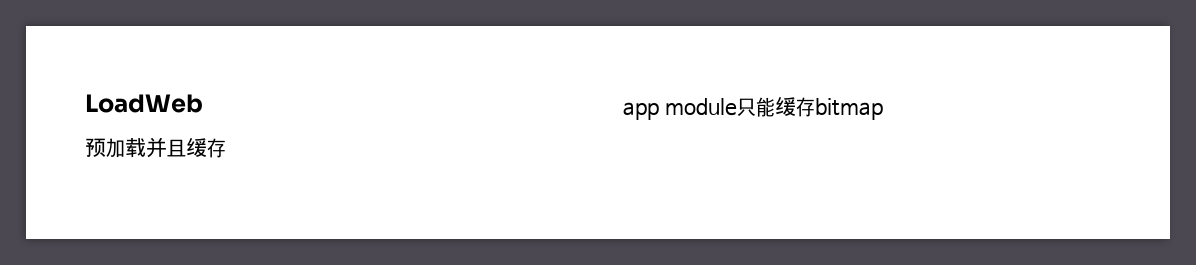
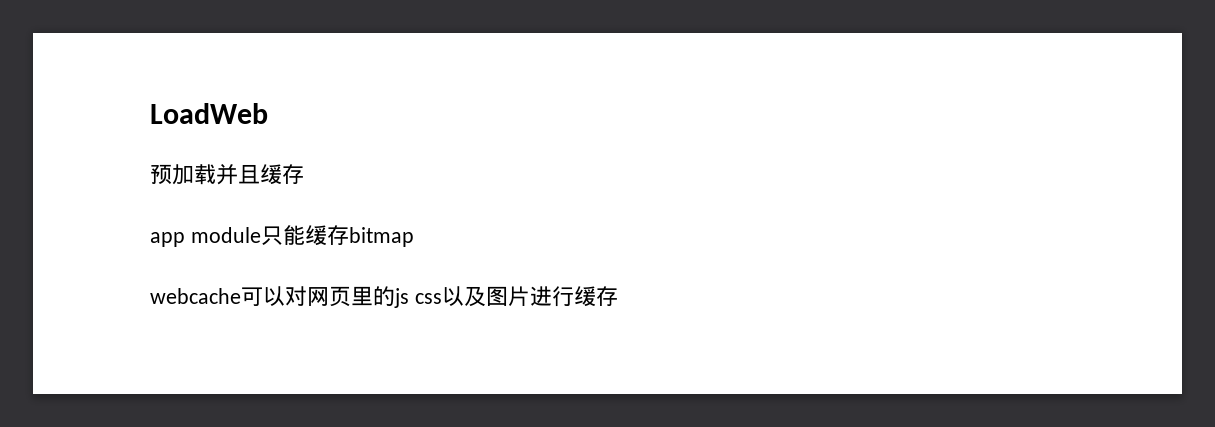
+ webcache可以对网页里的js css以及图片进行缓存

